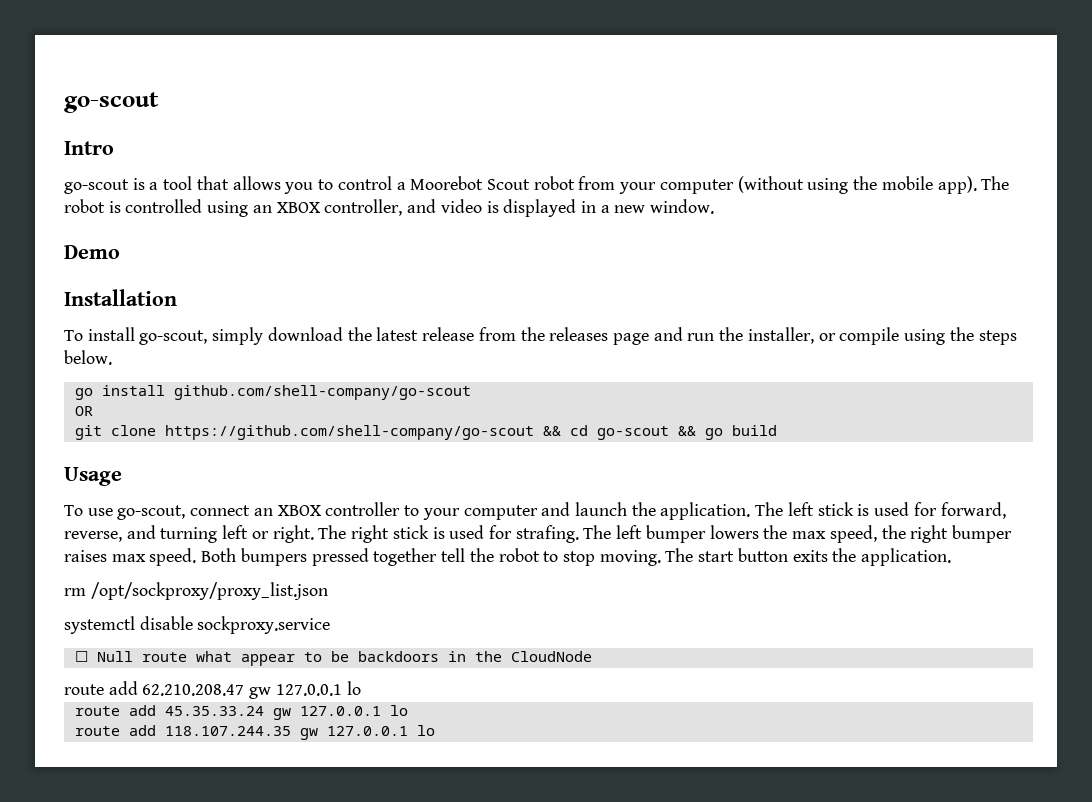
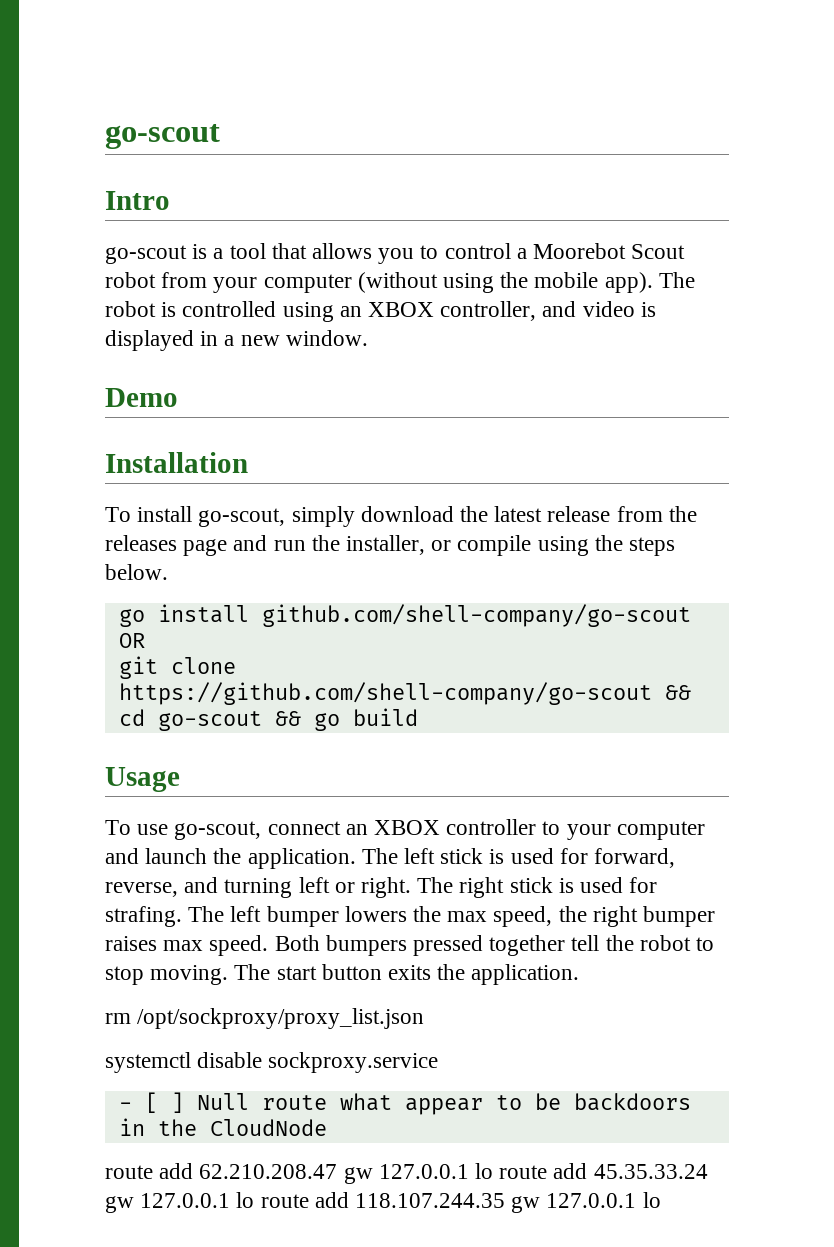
- ☐ Null route what appear to be backdoors in the CloudNode
+ - [ ] Null route what appear to be backdoors in the CloudNode
- route add 62.210.208.47 gw 127.0.0.1 lo
- route add 45.35.33.24 gw 127.0.0.1 lo
- route add 118.107.244.35 gw 127.0.0.1 lo
+ route add 62.210.208.47 gw 127.0.0.1 lo route add 45.35.33.24 gw 127.0.0.1 lo route add 118.107.244.35 gw 127.0.0.1 lo

